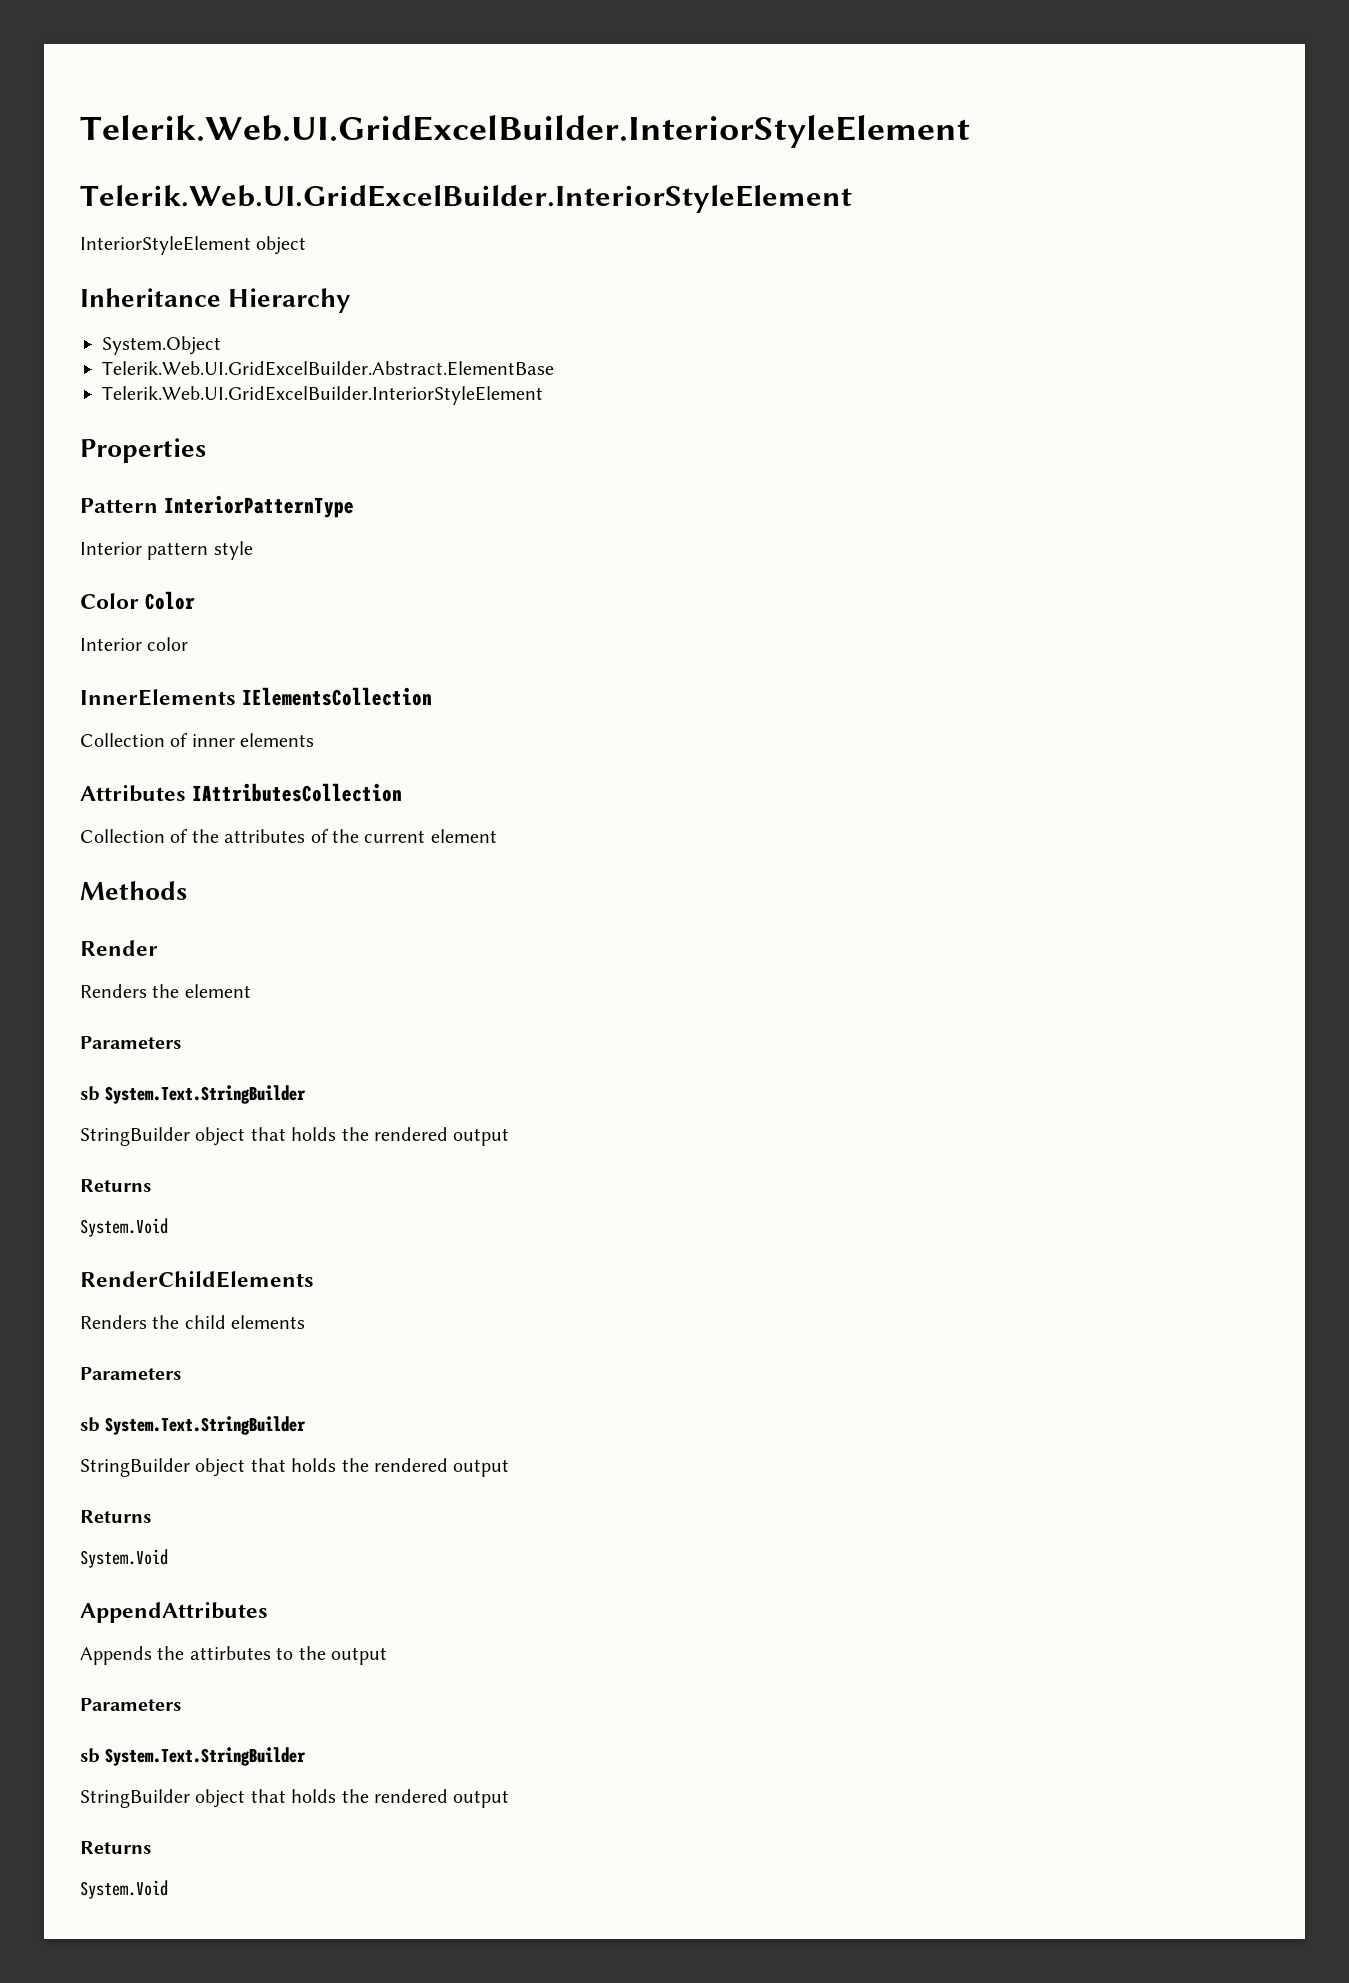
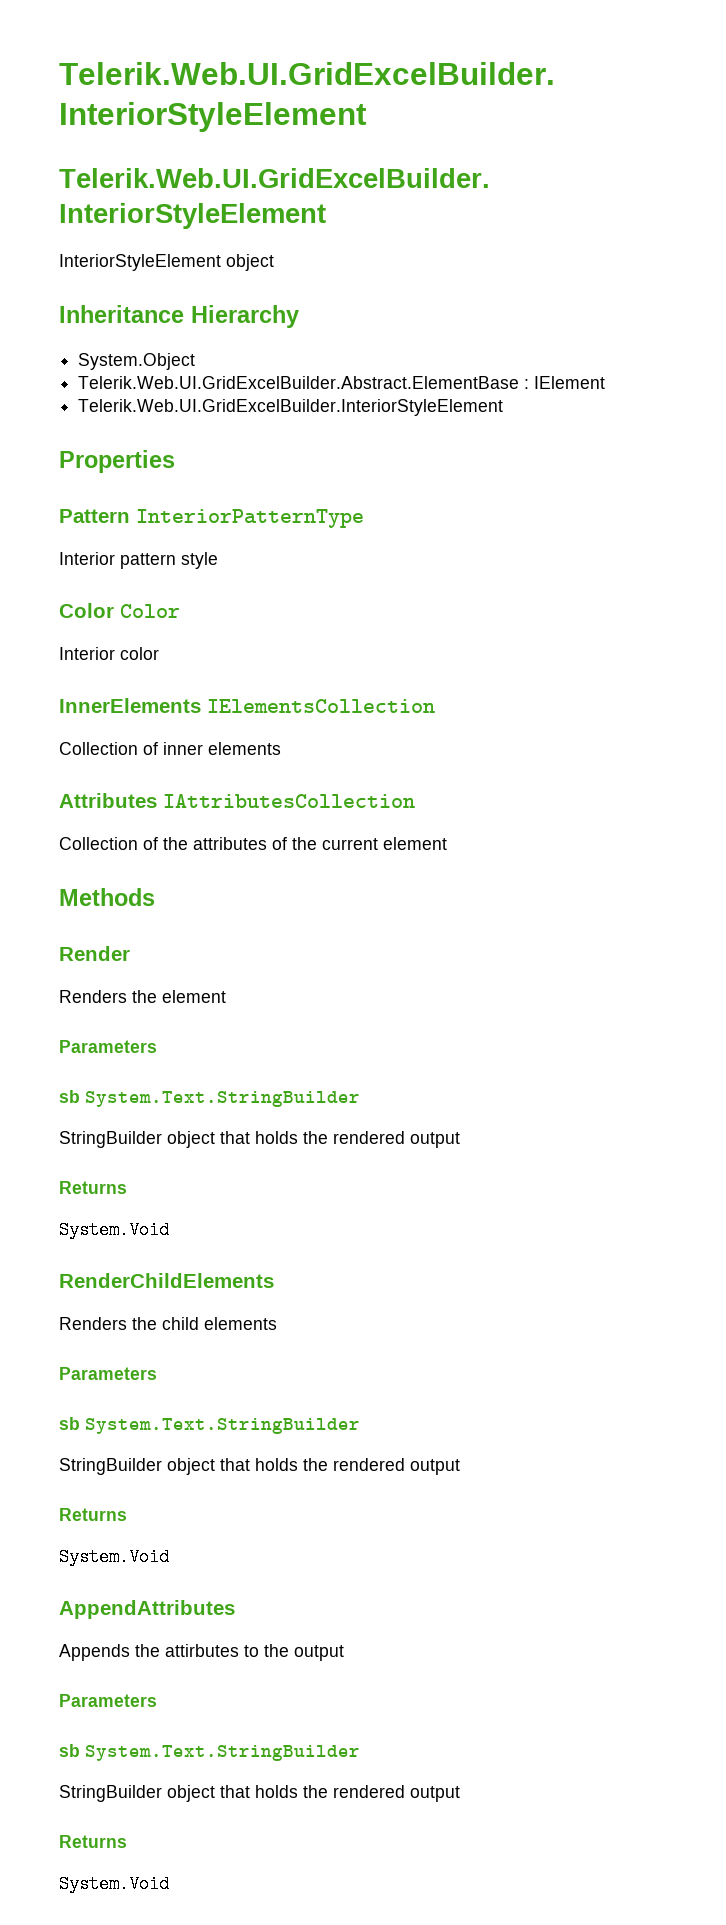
- Telerik.Web.UI.GridExcelBuilder.Abstract.ElementBase
+ Telerik.Web.UI.GridExcelBuilder.Abstract.ElementBase : IElement

